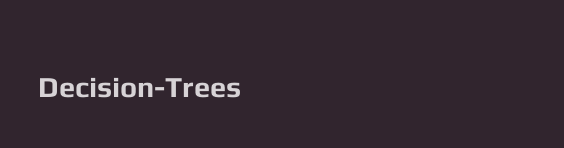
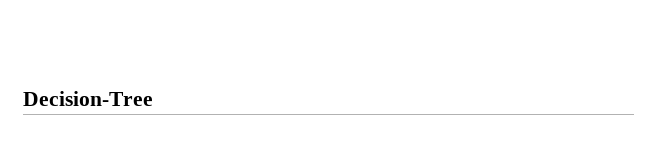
- Decision-Trees
+ Decision-Tree

